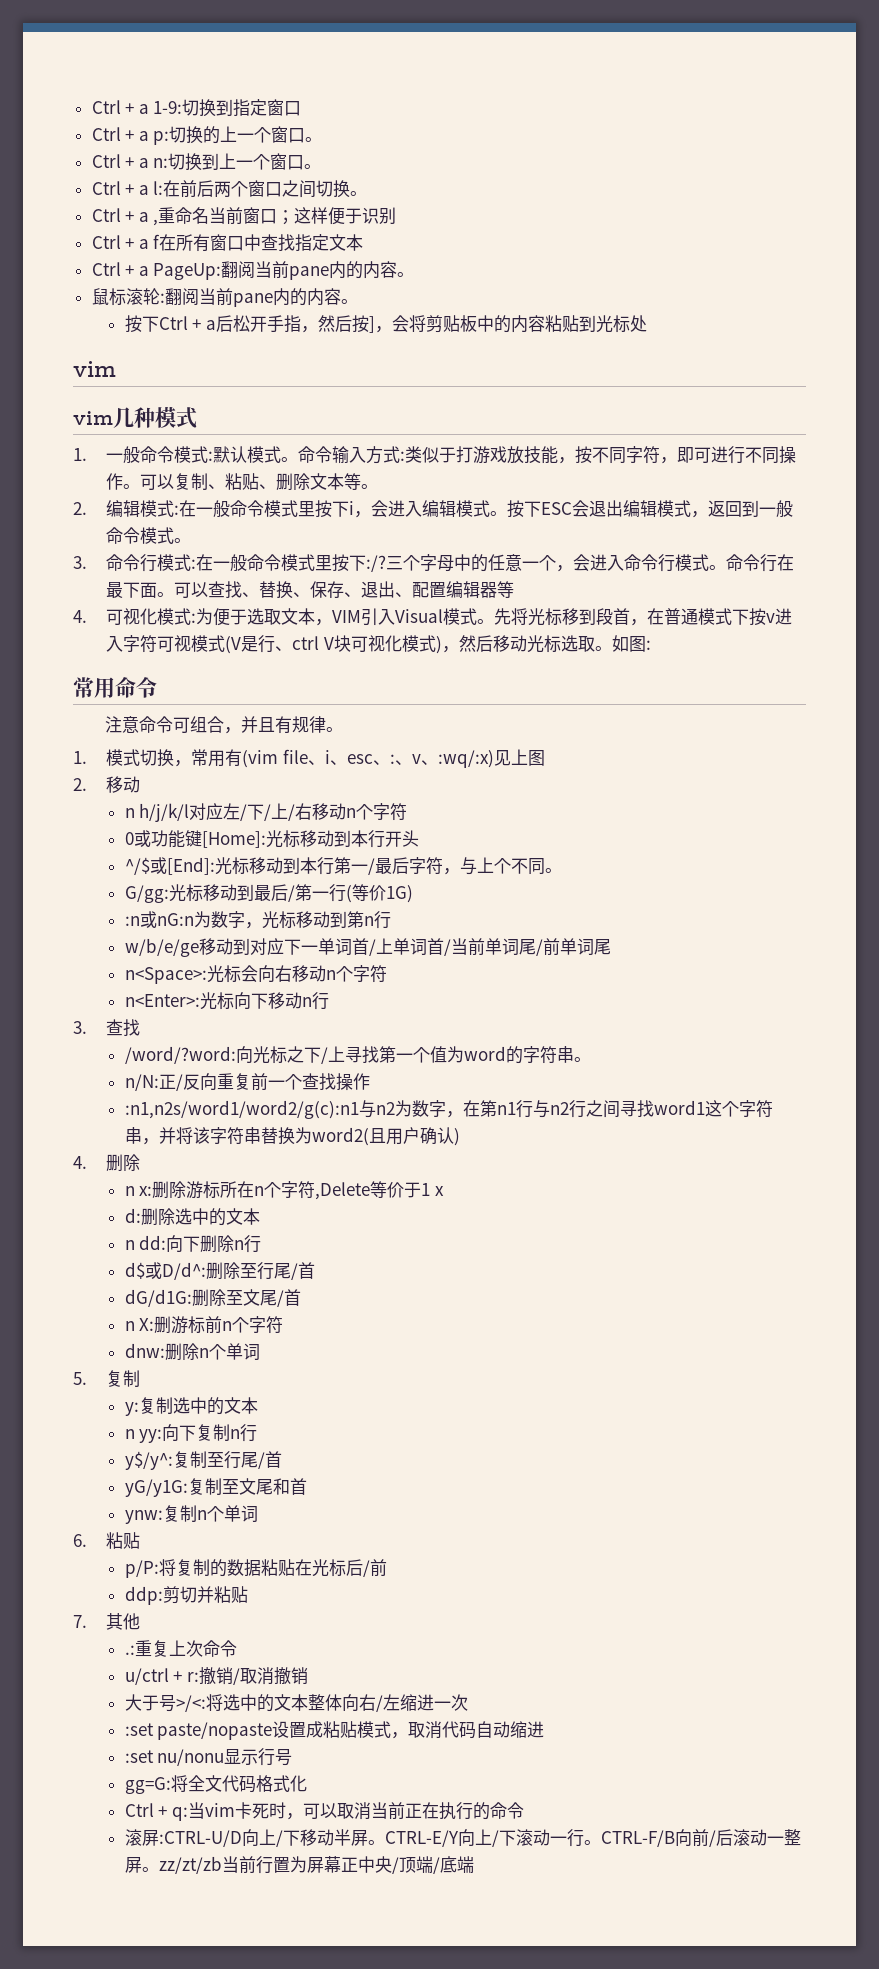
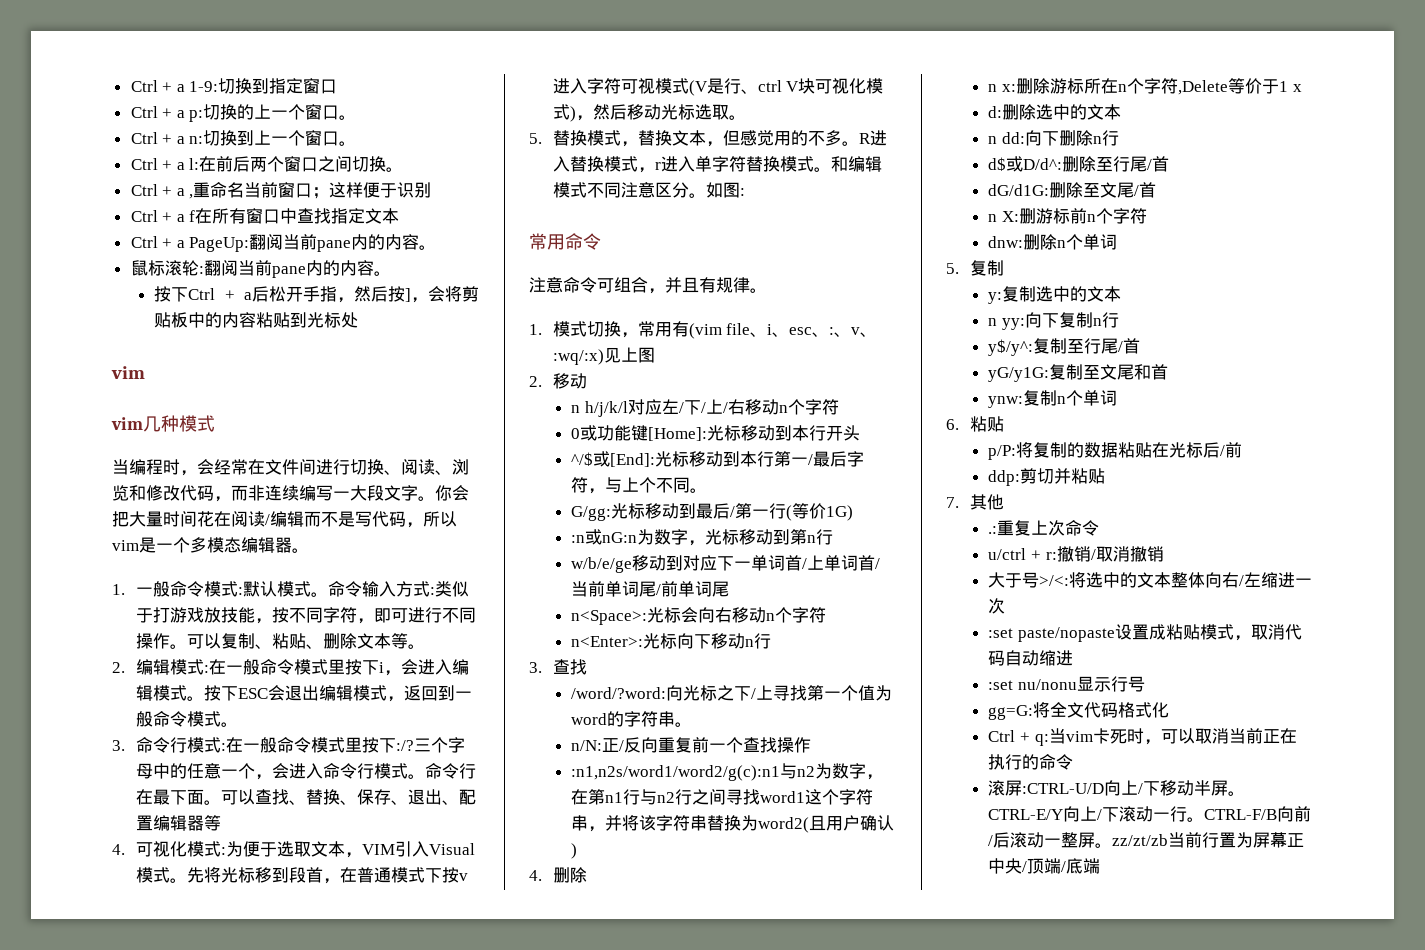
+ 当编程时，会经常在文件间进行切换、阅读、浏览和修改代码，而非连续编写一大段文字。你会把大量时间花在阅读/编辑而不是写代码，所以vim是一个多模态编辑器。
- 先将光标移到段首，在普通模式下按v进入字符可视模式(V是行、ctrl V块可视化模式)，然后移动光标选取。如图:
+ 先将光标移到段首，在普通模式下按v进入字符可视模式(V是行、ctrl V块可视化模式)，然后移动光标选取。
+ 5.替换模式，替换文本，但感觉用的不多。R进入替换模式，r进入单字符替换模式。和编辑模式不同注意区分。如图:

